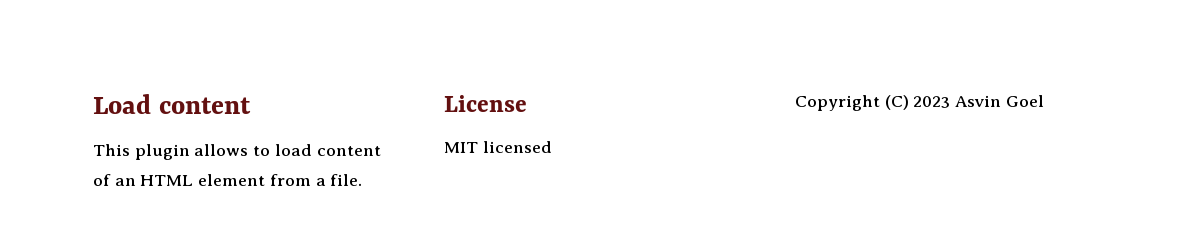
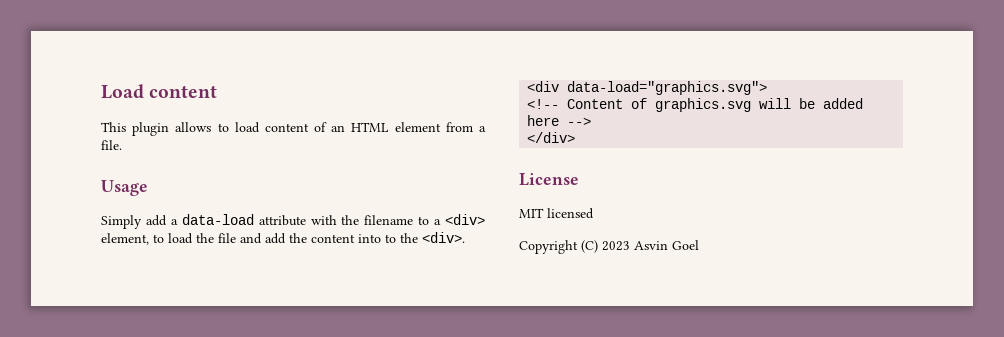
+ Usage
+ Simply add a data-load attribute with the filename to a <div> element, to load the file and add the content into to the <div>.
+ <div data-load="graphics.svg">
+ <!-- Content of graphics.svg will be added here -->
+ </div>

